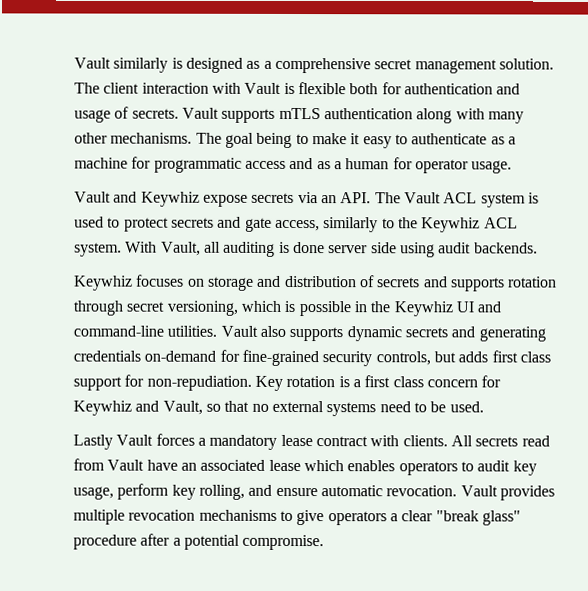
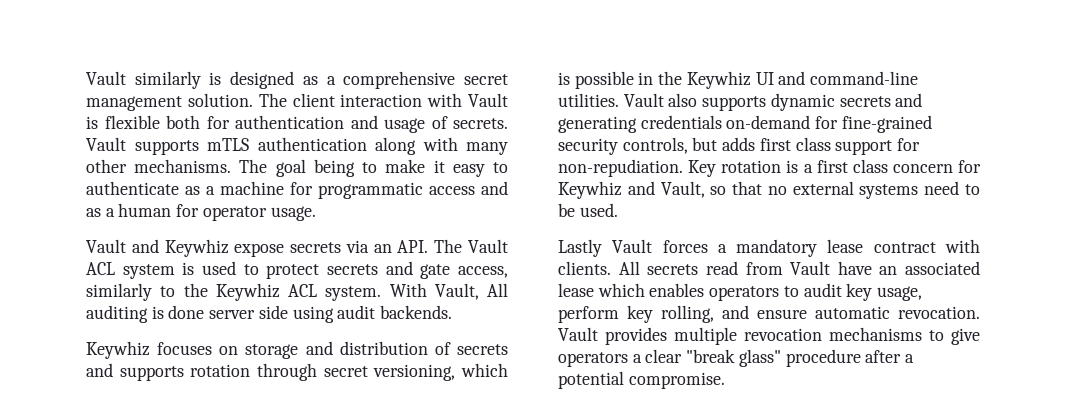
- With Vault, all auditing is done server side using audit backends.
+ With Vault, All auditing is done server side using audit backends.

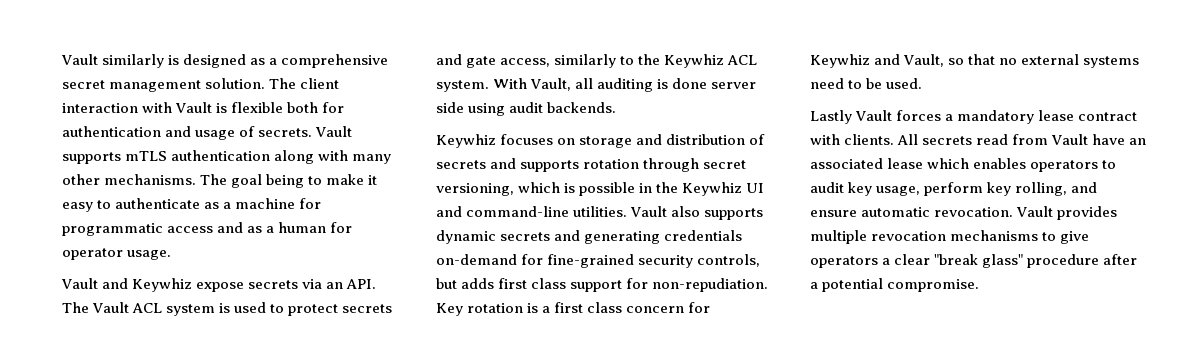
- With Vault, All auditing is done server side using audit backends.
+ With Vault, all auditing is done server side using audit backends.

